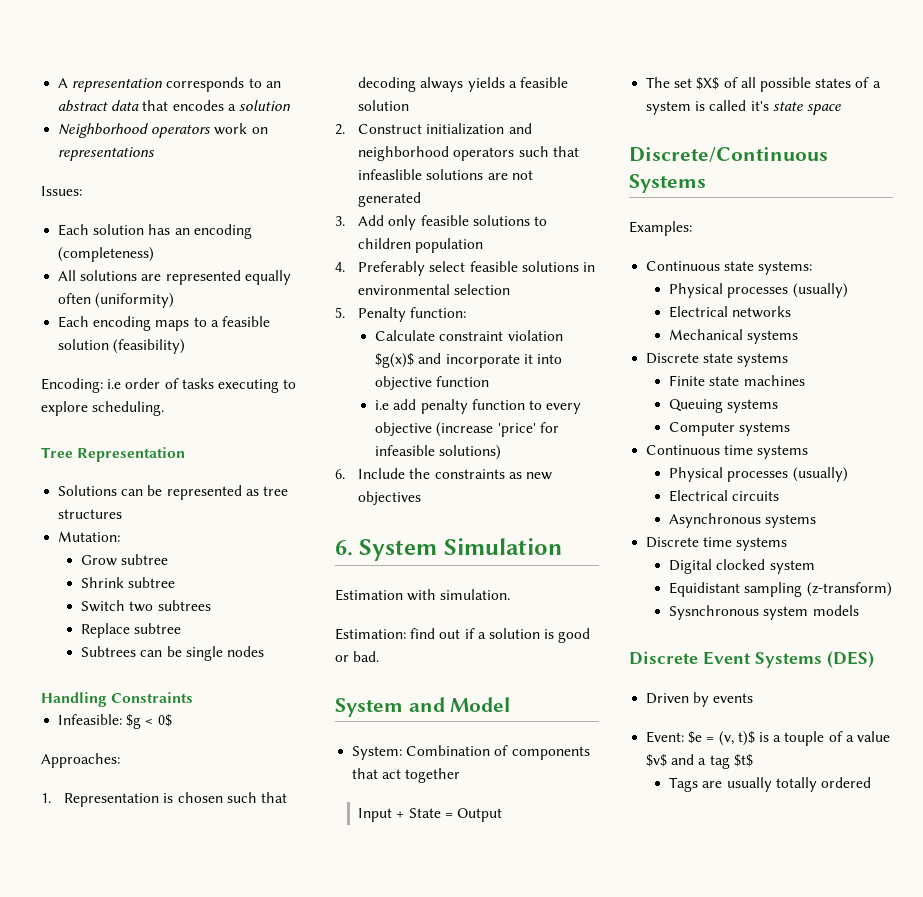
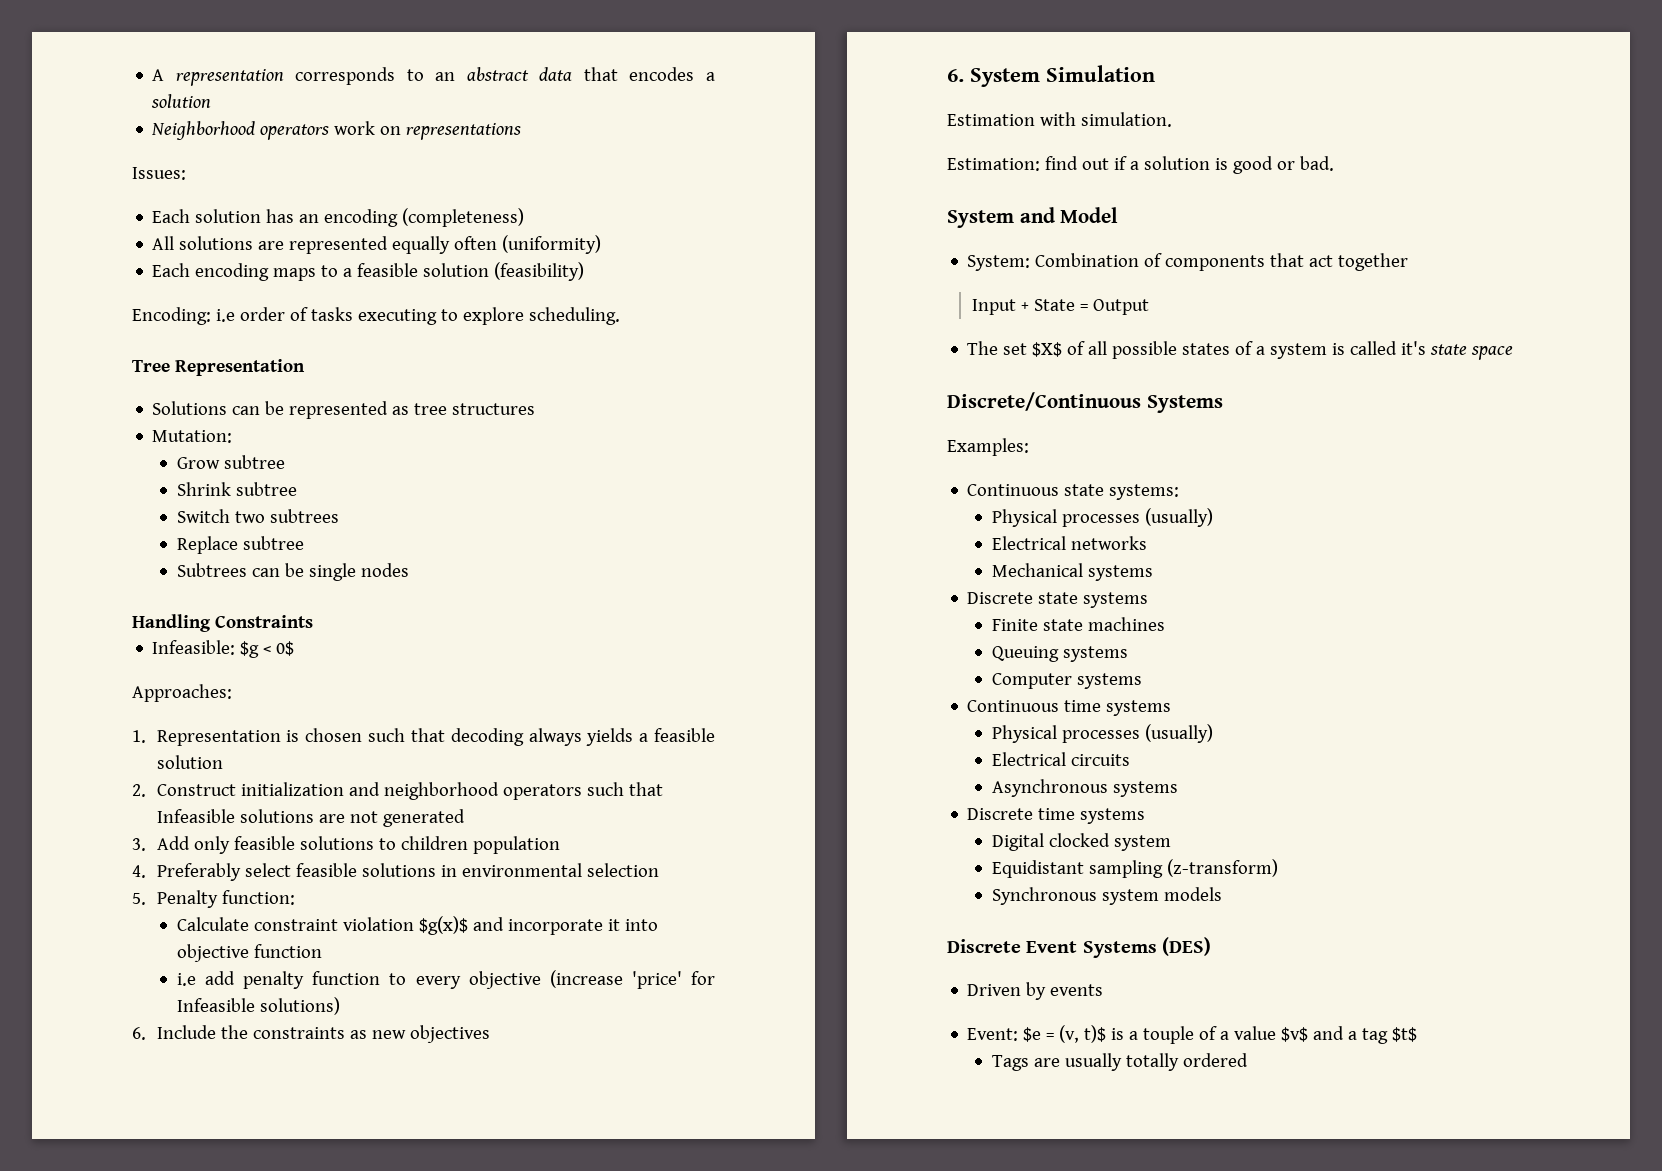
- 2. Construct initialization and neighborhood operators such that infeaslible solutions are not generated
+ 2. Construct initialization and neighborhood operators such that Infeasible solutions are not generated
- i.e add penalty function to every objective (increase 'price' for infeasible solutions)
+ i.e add penalty function to every objective (increase 'price' for Infeasible solutions)
- Sysnchronous system models
+ Synchronous system models

